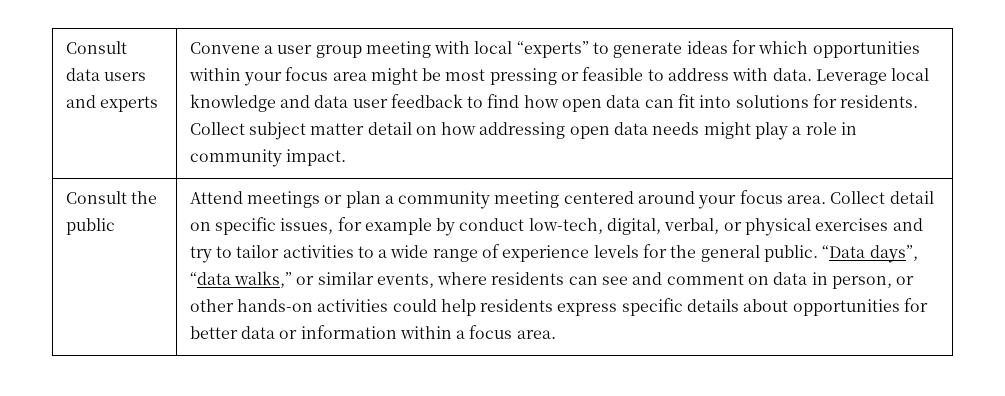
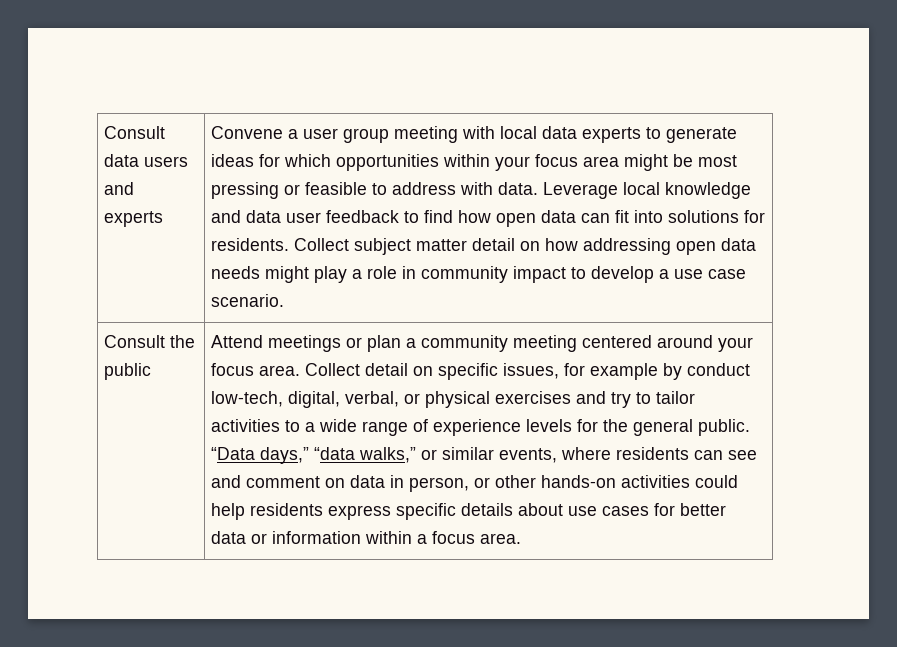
- Convene a user group meeting with local “experts” to generate ideas for which opportunities within your focus area might be most pressing or feasible to address with data.
+ Convene a user group meeting with local data experts to generate ideas for which opportunities within your focus area might be most pressing or feasible to address with data.
- Collect subject matter detail on how addressing open data needs might play a role in community impact.
+ Collect subject matter detail on how addressing open data needs might play a role in community impact to develop a use case scenario.
- “Data days”, “data walks,” or similar events, where residents can see and comment on data in person, or other hands-on activities could help residents express specific details about opportunities for better data or information within a focus area.
+ “Data days,” “data walks,” or similar events, where residents can see and comment on data in person, or other hands-on activities could help residents express specific details about use cases for better data or information within a focus area.

